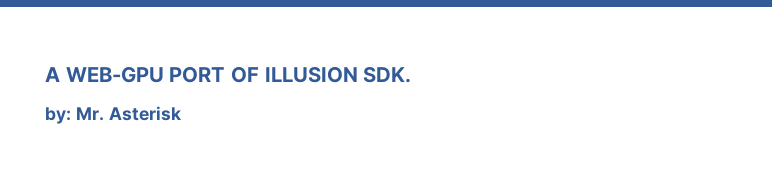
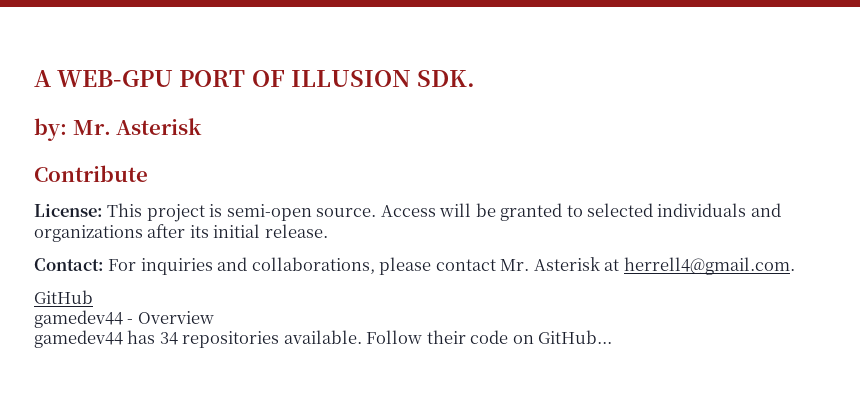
+ Contribute
+ License: This project is semi-open source. Access will be granted to selected individuals and organizations after its initial release.
+ Contact: For inquiries and collaborations, please contact Mr. Asterisk at herrell4@gmail.com.
+ GitHub
+ gamedev44 - Overview
+ gamedev44 has 34 repositories available. Follow their code on GitHub...

